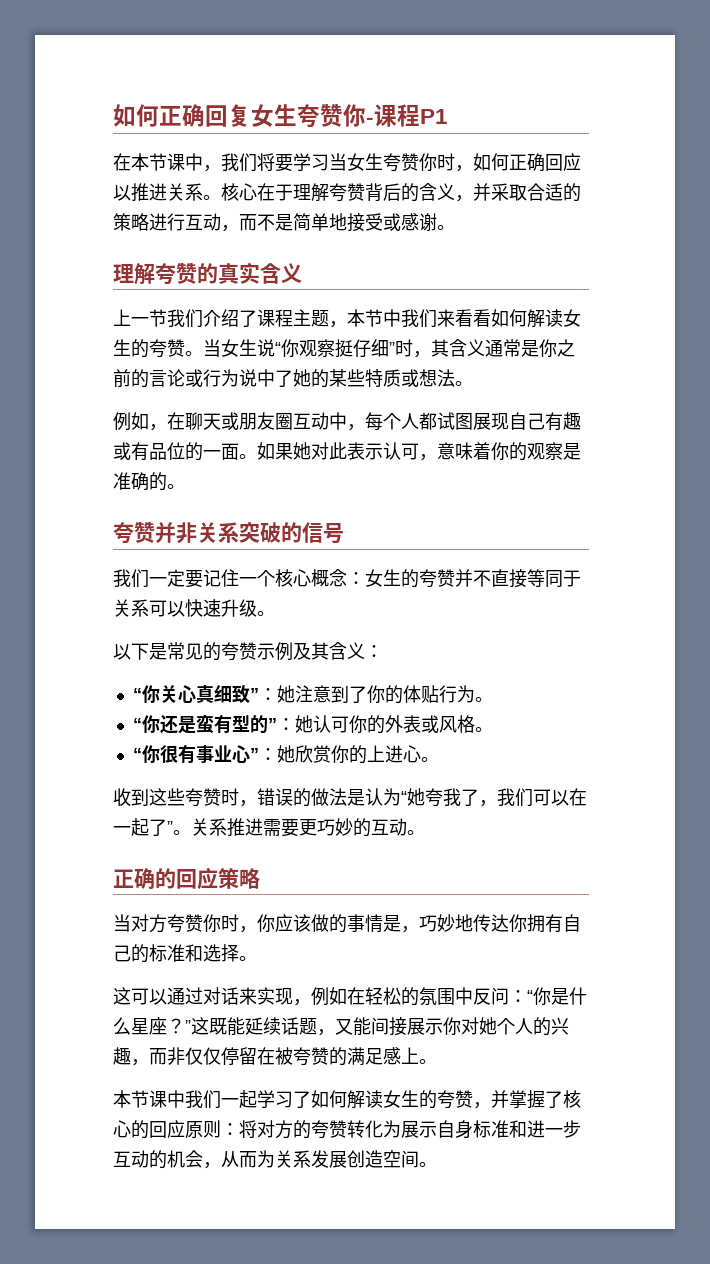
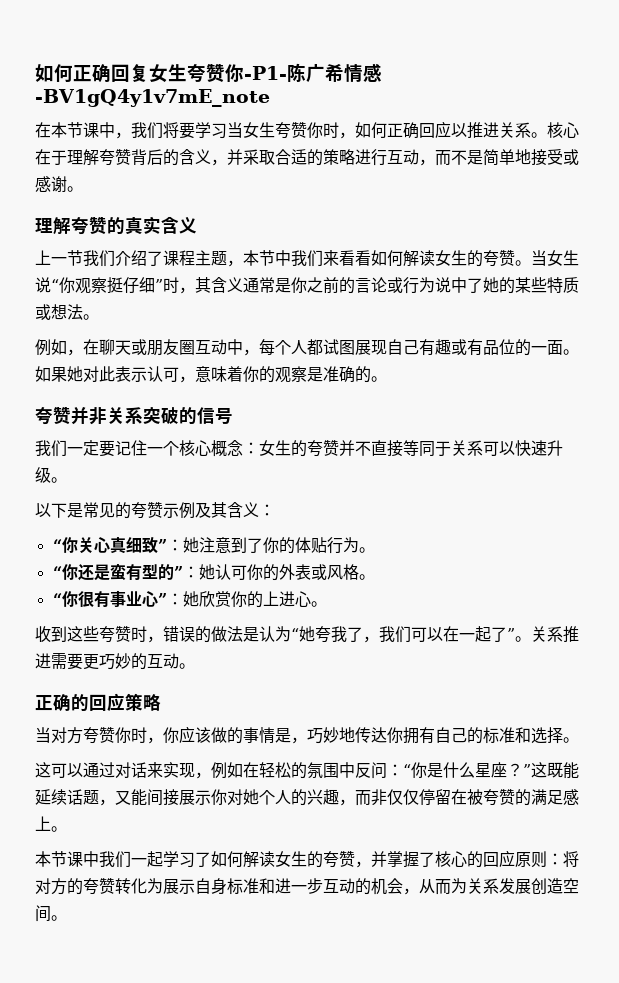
- 如何正确回复女生夸赞你-课程P1
+ 如何正确回复女生夸赞你-P1-陈广希情感-BV1gQ4y1v7mE_note

